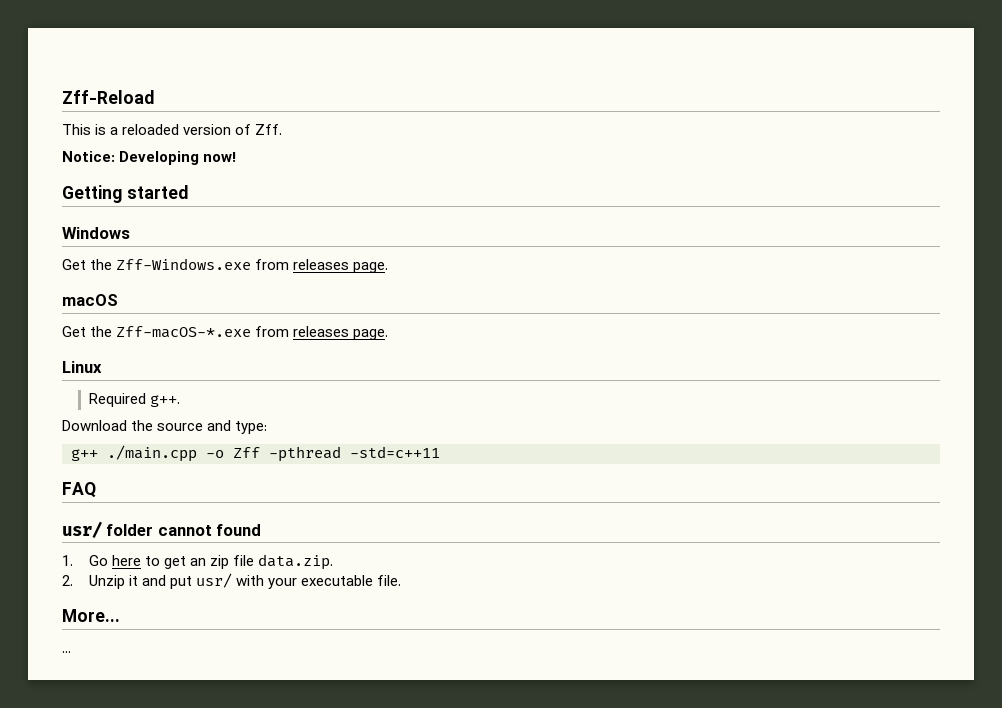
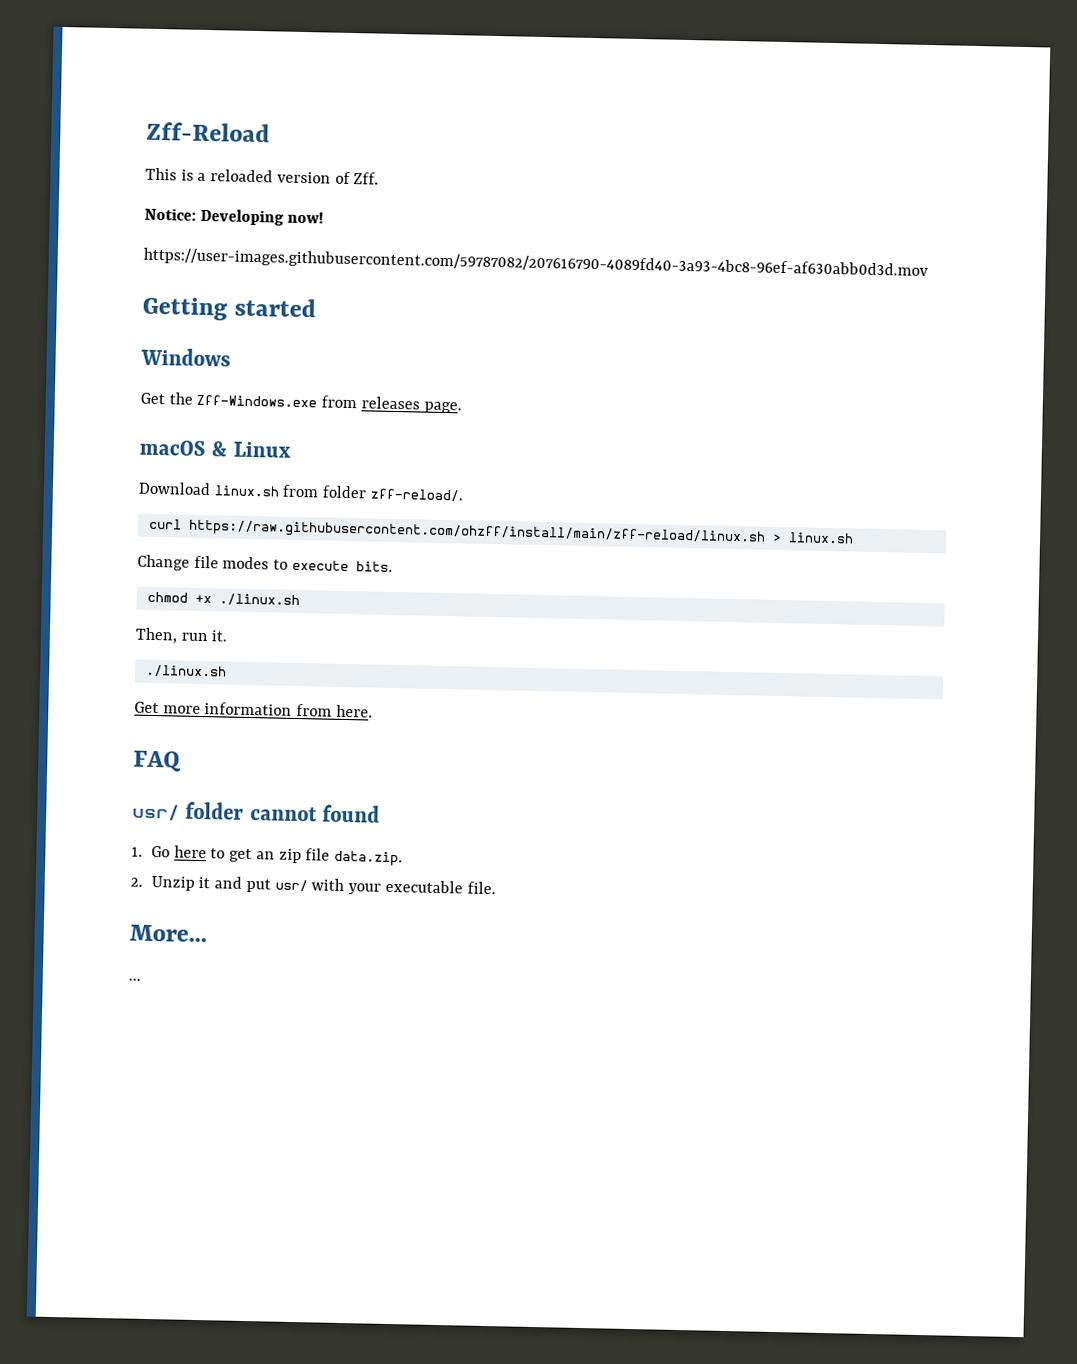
+ https://user-images.githubusercontent.com/59787082/207616790-4089fd40-3a93-4bc8-96ef-af630abb0d3d.mov
- macOS
- Get the Zff-macOS-*.exe from releases page.
- Linux
- Required g++.
- Download the source and type:
- g++ ./main.cpp -o Zff -pthread -std=c++11
+ macOS & Linux
+ Download linux.sh from folder zff-reload/.
+ curl https://raw.githubusercontent.com/ohzff/install/main/zff-reload/linux.sh > linux.sh
+ Change file modes to execute bits.
+ chmod +x ./linux.sh
+ Then, run it.
+ ./linux.sh
+ Get more information from here.

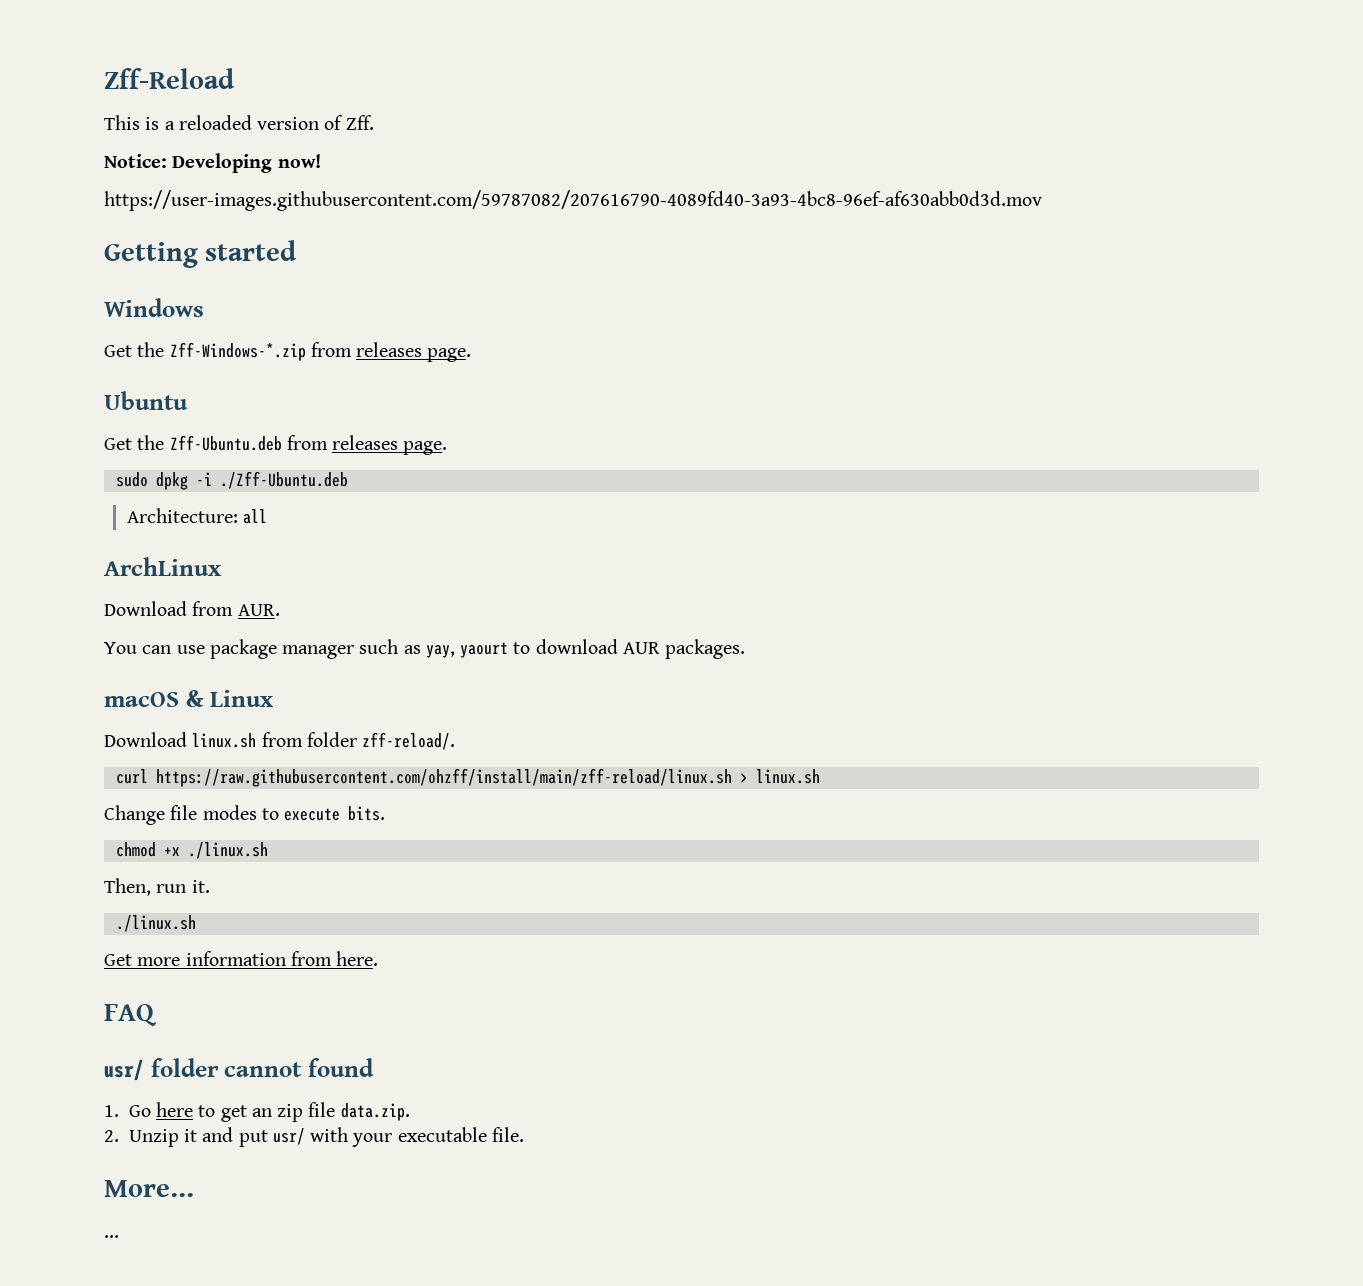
- Get the Zff-Windows.exe from releases page.
+ Get the Zff-Windows-*.zip from releases page.
+ Ubuntu
+ Get the Zff-Ubuntu.deb from releases page.
+ sudo dpkg -i ./Zff-Ubuntu.deb
+ Architecture: all
+ ArchLinux
+ Download from AUR.
+ You can use package manager such as yay, yaourt to download AUR packages.

